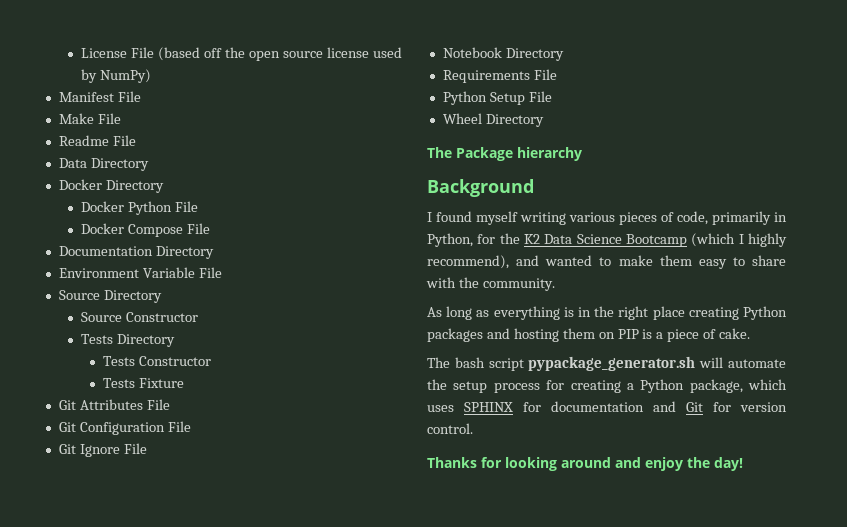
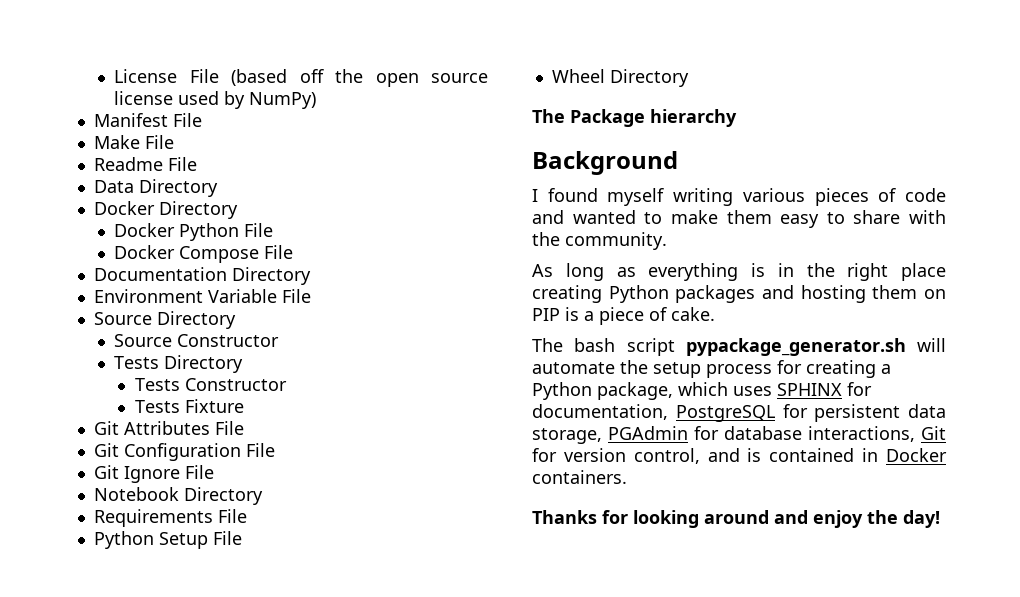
- I found myself writing various pieces of code, primarily in Python, for the K2 Data Science Bootcamp (which I highly recommend), and wanted to make them easy to share with the community.
+ I found myself writing various pieces of code and wanted to make them easy to share with the community.
- The bash script pypackage_generator.sh will automate the setup process for creating a Python package, which uses SPHINX for documentation and Git for version control.
+ The bash script pypackage_generator.sh will automate the setup process for creating a Python package, which uses SPHINX for documentation, PostgreSQL for persistent data storage, PGAdmin for database interactions, Git for version control, and is contained in Docker containers.

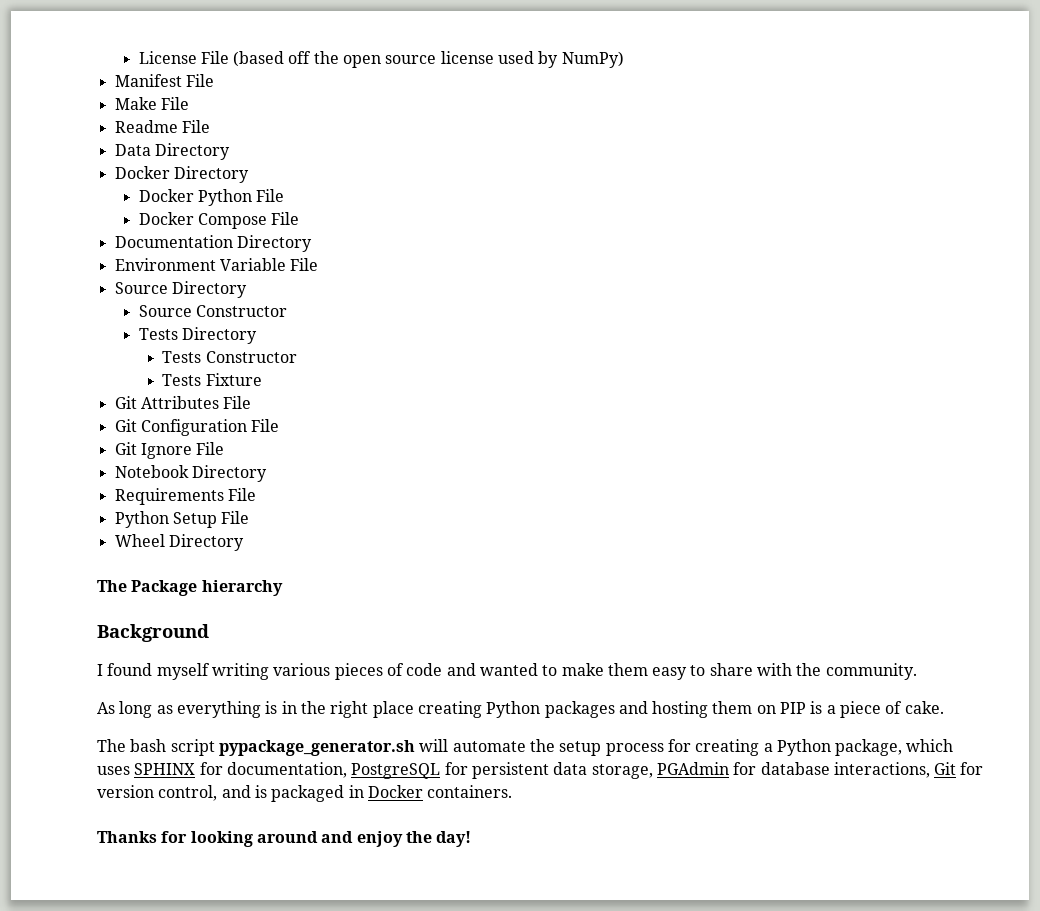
- The bash script pypackage_generator.sh will automate the setup process for creating a Python package, which uses SPHINX for documentation, PostgreSQL for persistent data storage, PGAdmin for database interactions, Git for version control, and is contained in Docker containers.
+ The bash script pypackage_generator.sh will automate the setup process for creating a Python package, which uses SPHINX for documentation, PostgreSQL for persistent data storage, PGAdmin for database interactions, Git for version control, and is packaged in Docker containers.

